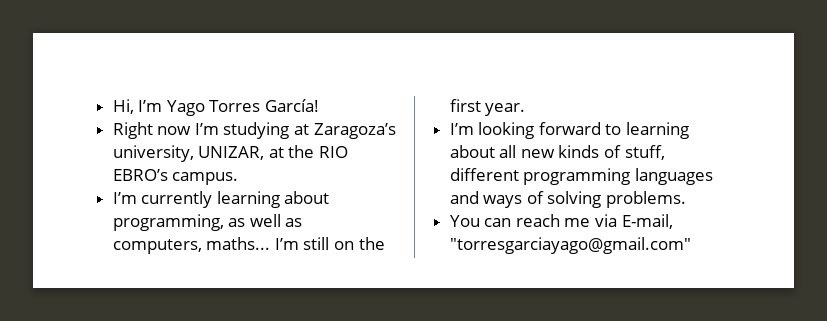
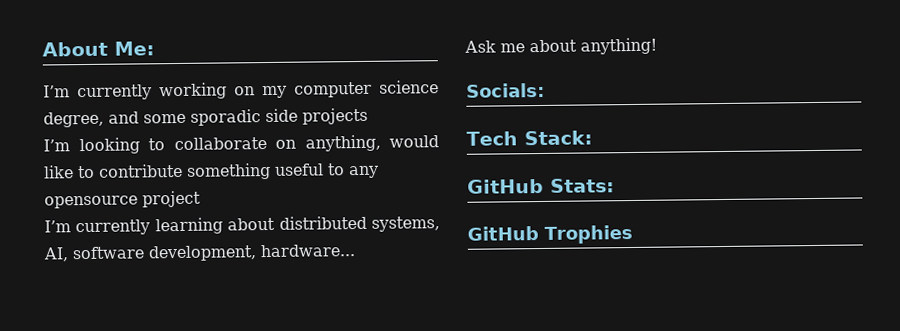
- Hi, I’m Yago Torres García!
- Right now I’m studying at Zaragoza’s university, UNIZAR, at the RIO EBRO’s campus.
- I’m currently learning about programming, as well as computers, maths... I’m still on the first year.
- I’m looking forward to learning about all new kinds of stuff, different programming languages and ways of solving problems.
- You can reach me via E-mail, "torresgarciayago@gmail.com"
+ About Me:
+ I’m currently working on my computer science degree, and some sporadic side projects
+ I’m looking to collaborate on anything, would like to contribute something useful to any opensource project
+ I’m currently learning about distributed systems, AI, software development, hardware...
+ Ask me about anything!
+ Socials:
+ Tech Stack:
+ GitHub Stats:
+ GitHub Trophies

